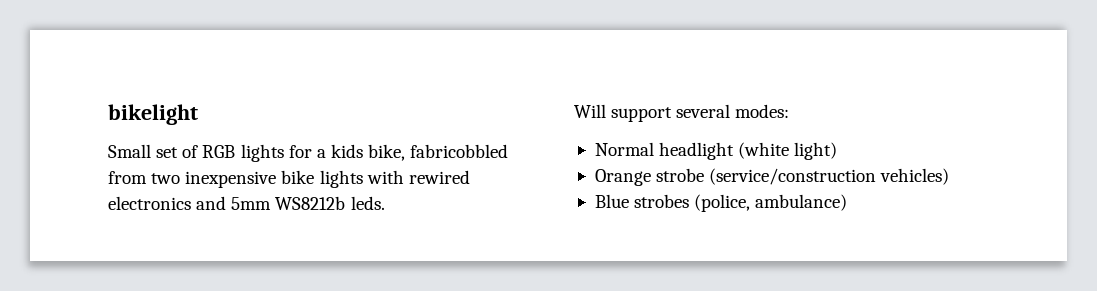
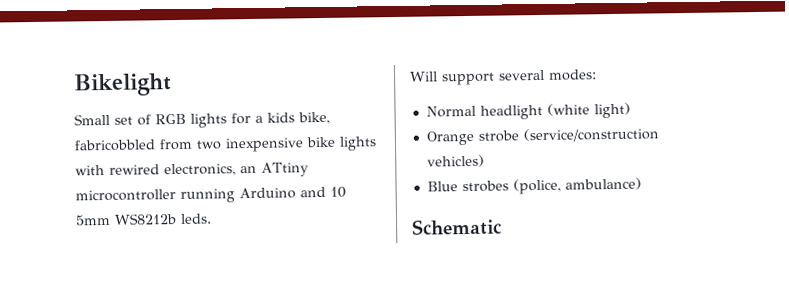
- bikelight
+ Bikelight
- Small set of RGB lights for a kids bike, fabricobbled from two inexpensive bike lights with rewired electronics and 5mm WS8212b leds.
+ Small set of RGB lights for a kids bike, fabricobbled from two inexpensive bike lights with rewired electronics, an ATtiny microcontroller running Arduino and 10 5mm WS8212b leds.
+ Schematic

